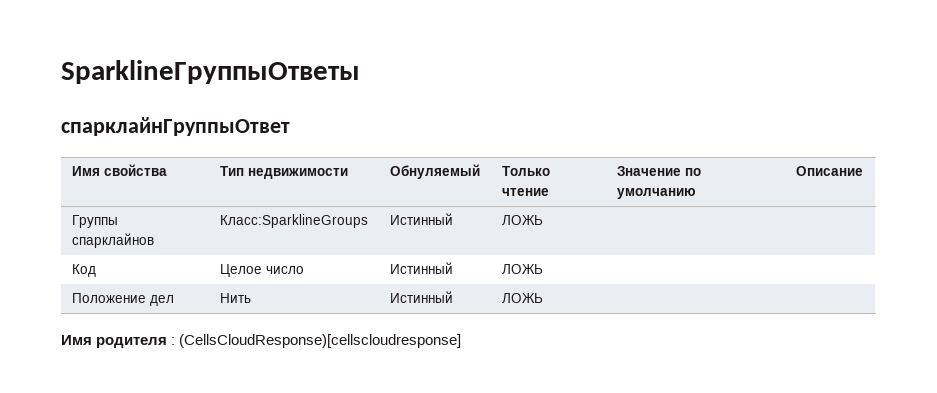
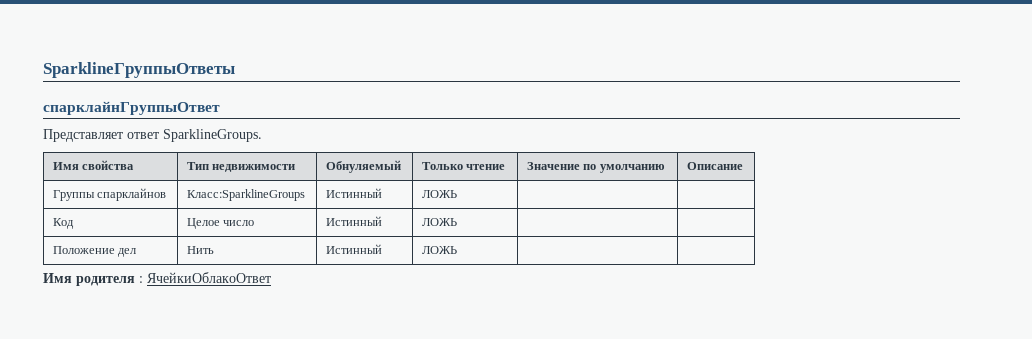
+ Представляет ответ SparklineGroups.
- Имя родителя : (CellsCloudResponse)[cellscloudresponse]
+ Имя родителя : ЯчейкиОблакоОтвет

